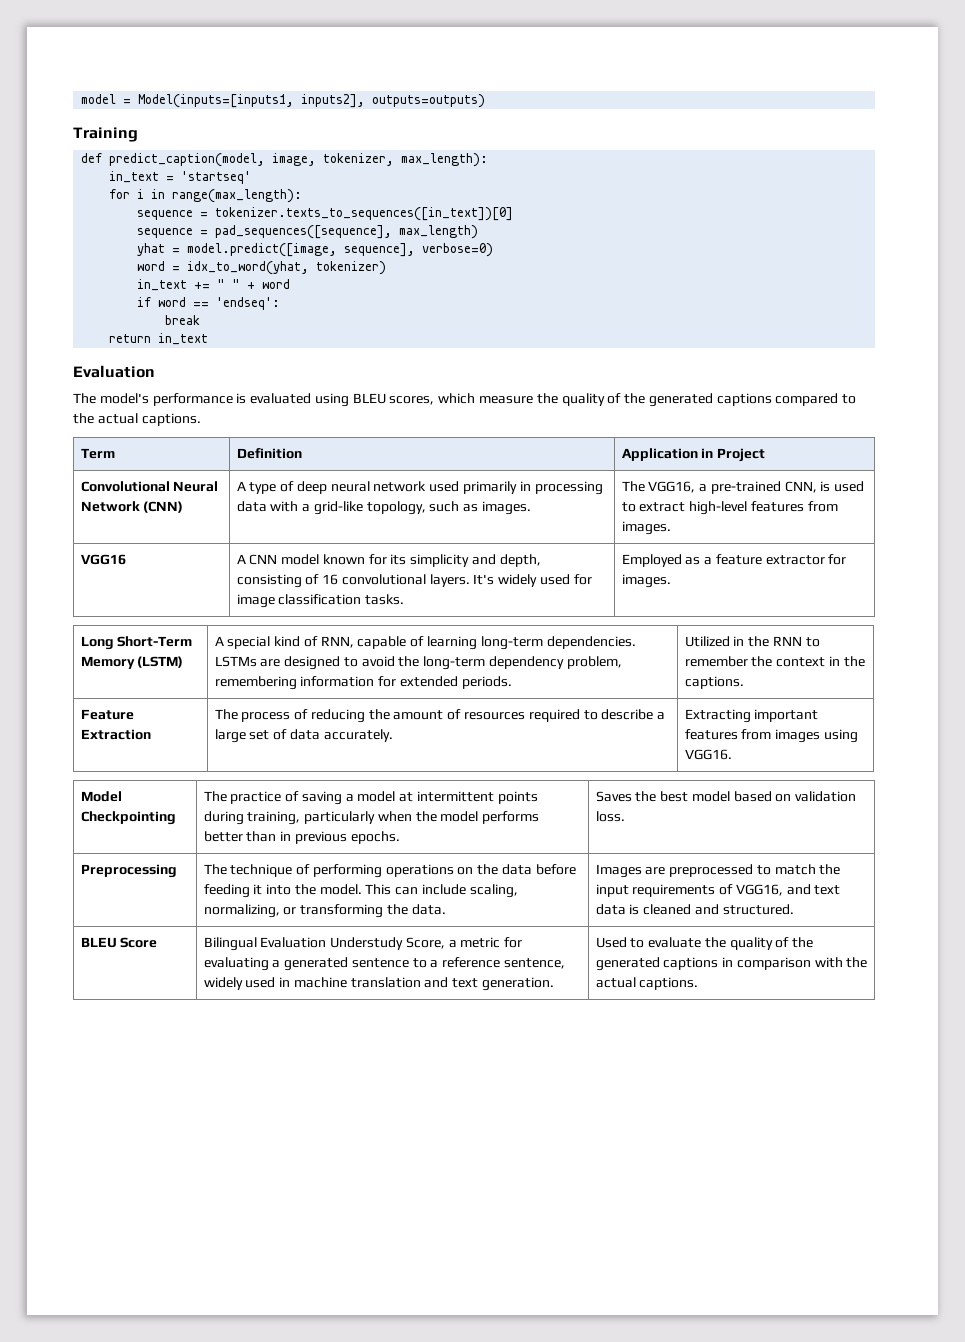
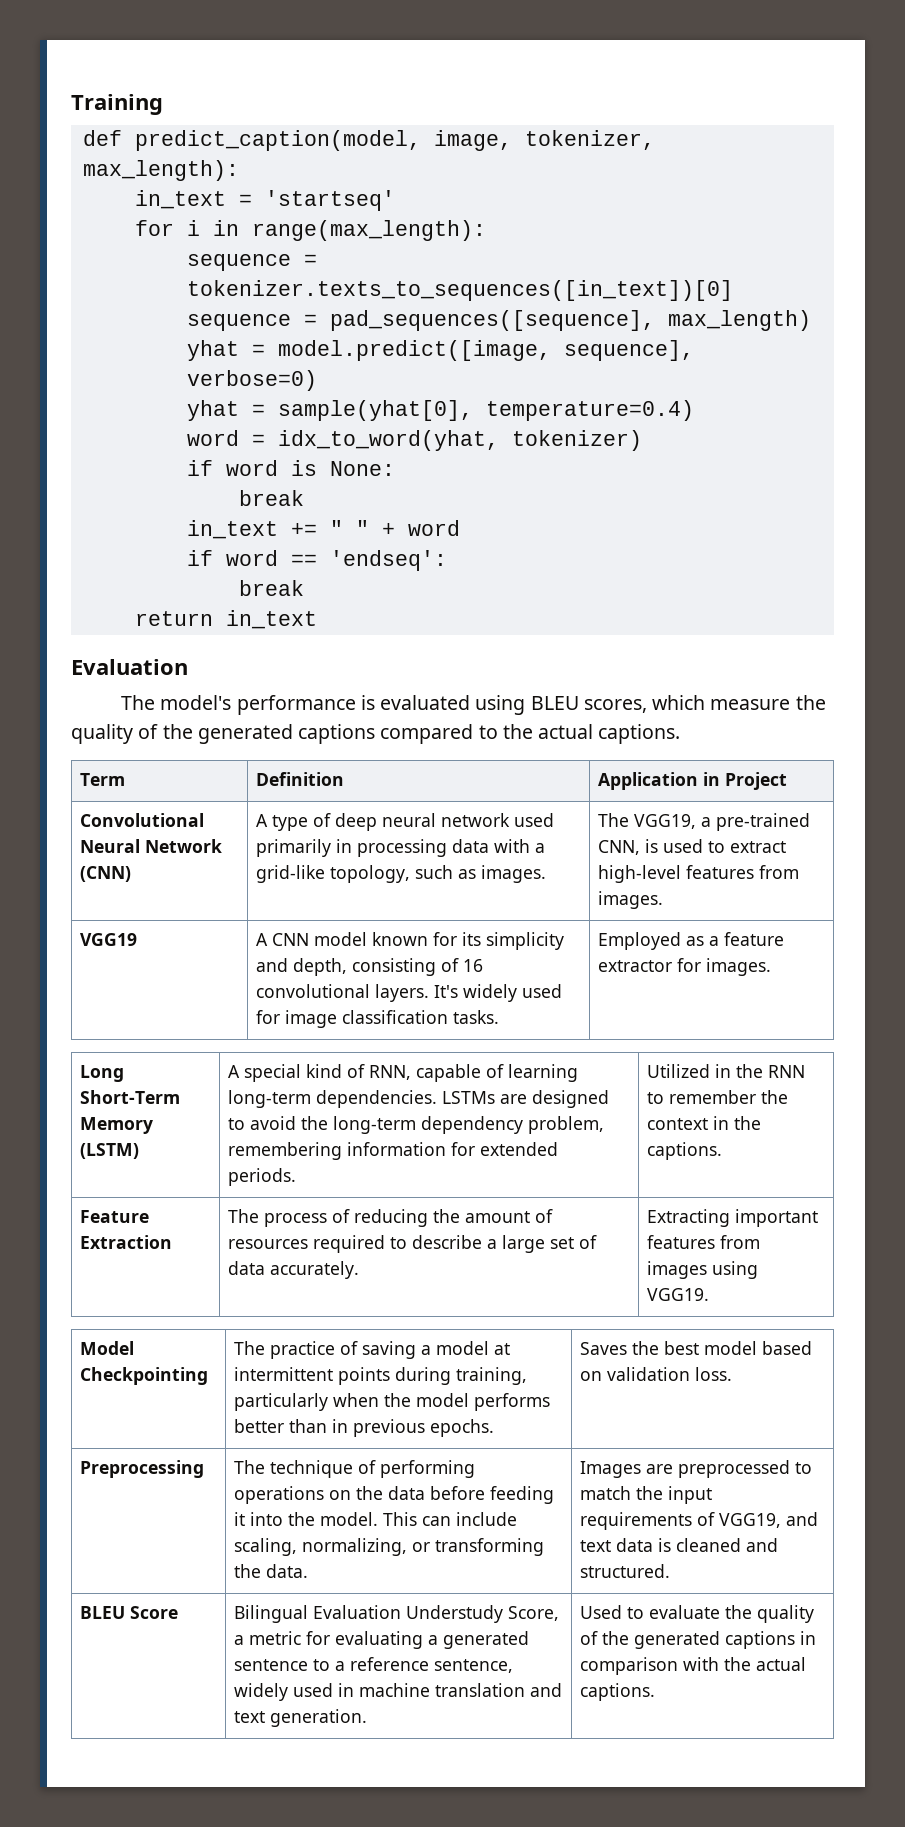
- model = Model(inputs=[inputs1, inputs2], outputs=outputs)
+ yhat = sample(yhat[0], temperature=0.4)
+ if word is None:
+ break
- Convolutional Neural Network (CNN) | A type of deep neural network used primarily in processing data with a grid-like topology, such as images. | The VGG16, a pre-trained CNN, is used to extract high-level features from images.
+ Convolutional Neural Network (CNN) | A type of deep neural network used primarily in processing data with a grid-like topology, such as images. | The VGG19, a pre-trained CNN, is used to extract high-level features from images.
- VGG16 | A CNN model known for its simplicity and depth, consisting of 16 convolutional layers. It's widely used for image classification tasks. | Employed as a feature extractor for images.
+ VGG19 | A CNN model known for its simplicity and depth, consisting of 16 convolutional layers. It's widely used for image classification tasks. | Employed as a feature extractor for images.
- Feature Extraction | The process of reducing the amount of resources required to describe a large set of data accurately. | Extracting important features from images using VGG16.
+ Feature Extraction | The process of reducing the amount of resources required to describe a large set of data accurately. | Extracting important features from images using VGG19.
- Images are preprocessed to match the input requirements of VGG16, and text data is cleaned and structured.
+ Images are preprocessed to match the input requirements of VGG19, and text data is cleaned and structured.

